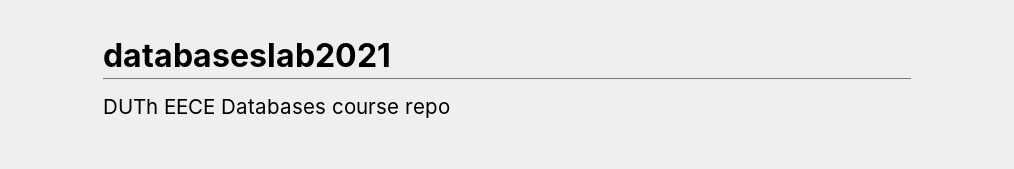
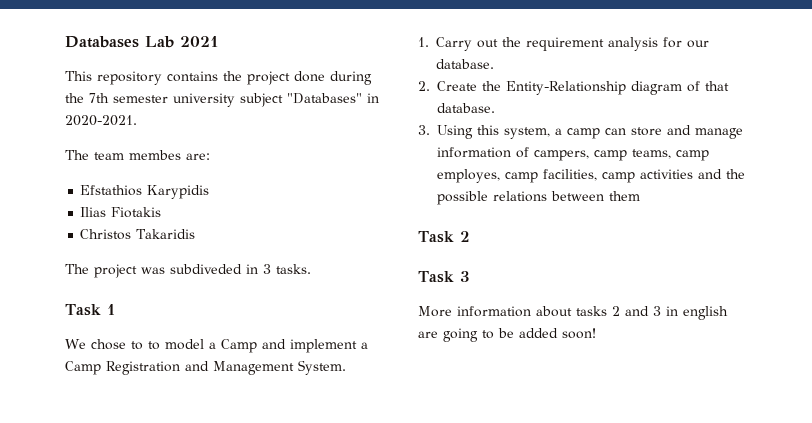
- databaseslab2021
- DUTh EECE Databases course repo
+ Databases Lab 2021
+ This repository contains the project done during the 7th semester university subject "Databases" in 2020-2021.
+ The team membes are:
+ Efstathios Karypidis
+ Ilias Fiotakis
+ Christos Takaridis
+ The project was subdiveded in 3 tasks.
+ Task 1
+ We chose to to model a Camp and implement a Camp Registration and Management System.
+ 1. Carry out the requirement analysis for our database.
+ 2. Create the Entity-Relationship diagram of that database.
+ 3. Using this system, a camp can store and manage information of campers, camp teams, camp employes, camp facilities, camp activities and the possible relations between them
+ Task 2
+ Task 3
+ More information about tasks 2 and 3 in english are going to be added soon!

